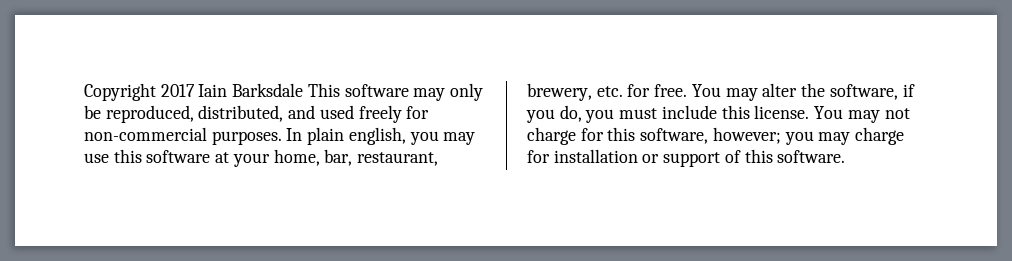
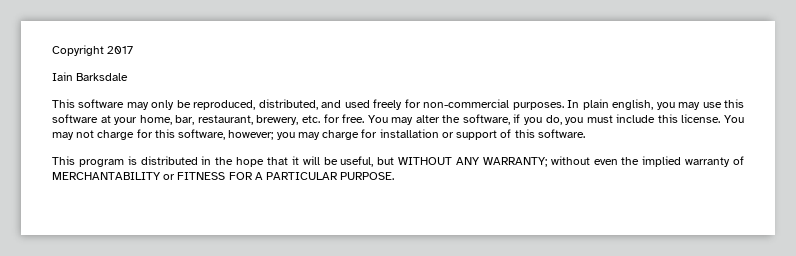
- Copyright 2017 Iain Barksdale This software may only be reproduced, distributed, and used freely for non-commercial purposes.
+ Copyright 2017
+ Iain Barksdale
+ This software may only be reproduced, distributed, and used freely for non-commercial purposes.
+ This program is distributed in the hope that it will be useful, but WITHOUT ANY WARRANTY; without even the implied warranty of MERCHANTABILITY or FITNESS FOR A PARTICULAR PURPOSE.

